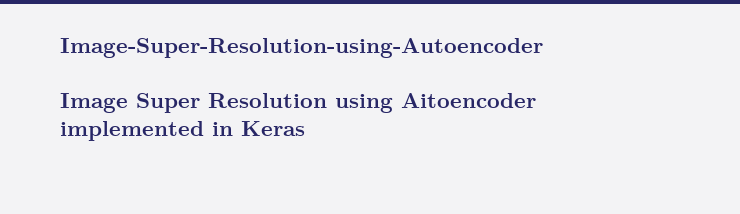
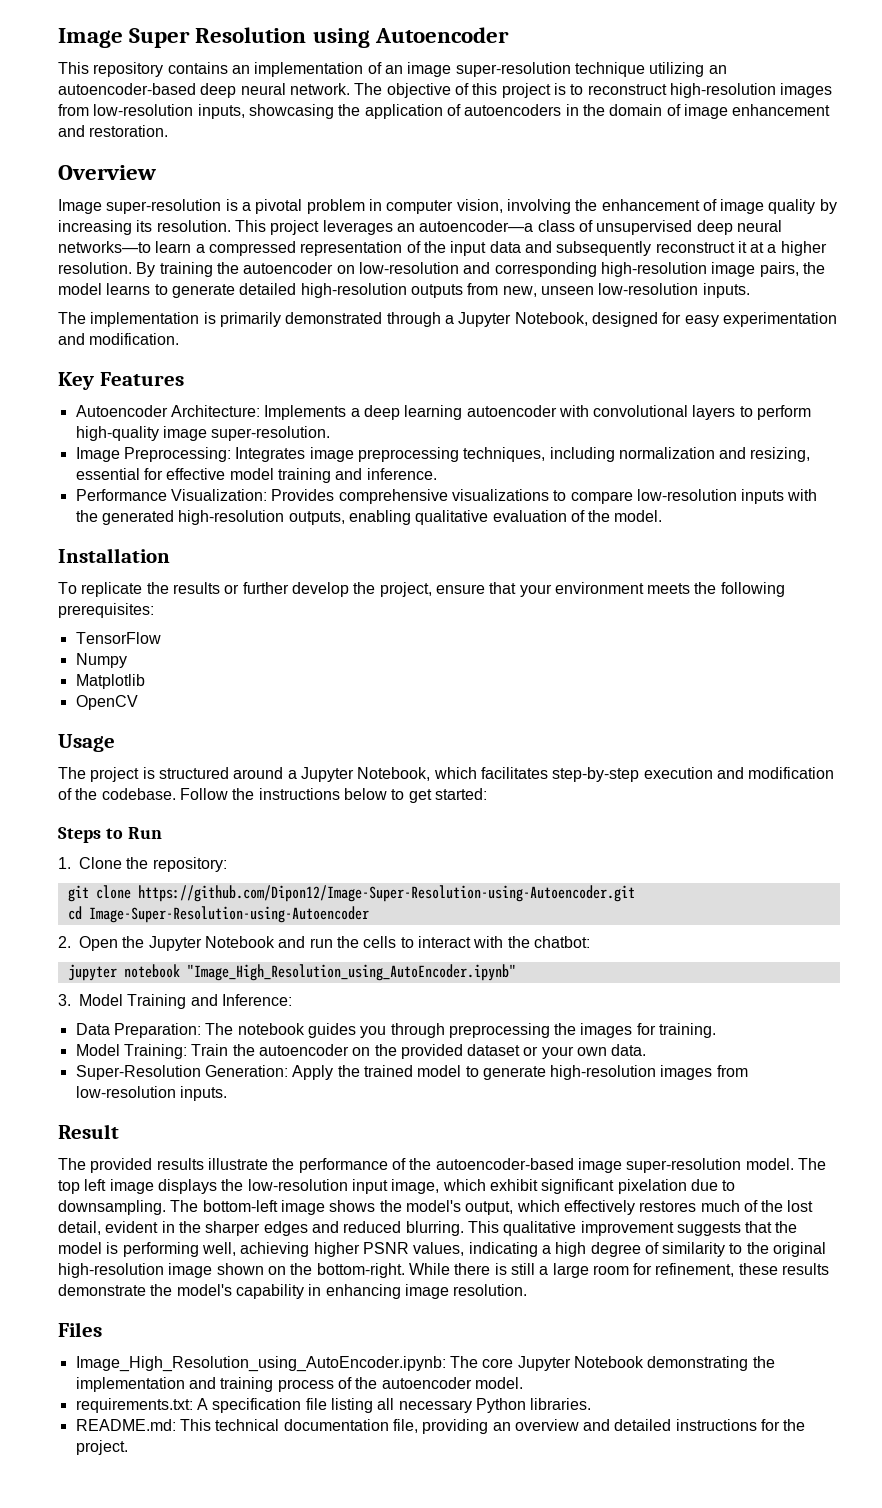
- Image-Super-Resolution-using-Autoencoder
- Image Super Resolution using Aitoencoder implemented in Keras
+ Image Super Resolution using Autoencoder
+ This repository contains an implementation of an image super-resolution technique utilizing an autoencoder-based deep neural network. The objective of this project is to reconstruct high-resolution images from low-resolution inputs, showcasing the application of autoencoders in the domain of image enhancement and restoration.
+ Overview
+ Image super-resolution is a pivotal problem in computer vision, involving the enhancement of image quality by increasing its resolution. This project leverages an autoencoder—a class of unsupervised deep neural networks—to learn a compressed representation of the input data and subsequently reconstruct it at a higher resolution. By training the autoencoder on low-resolution and corresponding high-resolution image pairs, the model learns to generate detailed high-resolution outputs from new, unseen low-resolution inputs.
+ The implementation is primarily demonstrated through a Jupyter Notebook, designed for easy experimentation and modification.
+ Key Features
+ Autoencoder Architecture: Implements a deep learning autoencoder with convolutional layers to perform high-quality image super-resolution.
+ Image Preprocessing: Integrates image preprocessing techniques, including normalization and resizing, essential for effective model training and inference.
+ Performance Visualization: Provides comprehensive visualizations to compare low-resolution inputs with the generated high-resolution outputs, enabling qualitative evaluation of the model.
+ Installation
+ To replicate the results or further develop the project, ensure that your environment meets the following prerequisites:
+ TensorFlow
+ Numpy
+ Matplotlib
+ OpenCV
+ Usage
+ The project is structured around a Jupyter Notebook, which facilitates step-by-step execution and modification of the codebase. Follow the instructions below to get started:
+ Steps to Run
+ 1. Clone the repository:
+ git clone https://github.com/Dipon12/Image-Super-Resolution-using-Autoencoder.git
+ cd Image-Super-Resolution-using-Autoencoder
+ 2. Open the Jupyter Notebook and run the cells to interact with the chatbot:
+ jupyter notebook "Image_High_Resolution_using_AutoEncoder.ipynb"
+ 3. Model Training and Inference:
+ Data Preparation: The notebook guides you through preprocessing the images for training.
+ Model Training: Train the autoencoder on the provided dataset or your own data.
+ Super-Resolution Generation: Apply the trained model to generate high-resolution images from low-resolution inputs.
+ Result
+ The provided results illustrate the performance of the autoencoder-based image super-resolution model. The top left image displays the low-resolution input image, which exhibit significant pixelation due to downsampling. The bottom-left image shows the model's output, which effectively restores much of the lost detail, evident in the sharper edges and reduced blurring. This qualitative improvement suggests that the model is performing well, achieving higher PSNR values, indicating a high degree of similarity to the original high-resolution image shown on the bottom-right. While there is still a large room for refinement, these results demonstrate the model's capability in enhancing image resolution.
+ Files
+ Image_High_Resolution_using_AutoEncoder.ipynb: The core Jupyter Notebook demonstrating the implementation and training process of the autoencoder model.
+ requirements.txt: A specification file listing all necessary Python libraries.
+ README.md: This technical documentation file, providing an overview and detailed instructions for the project.

